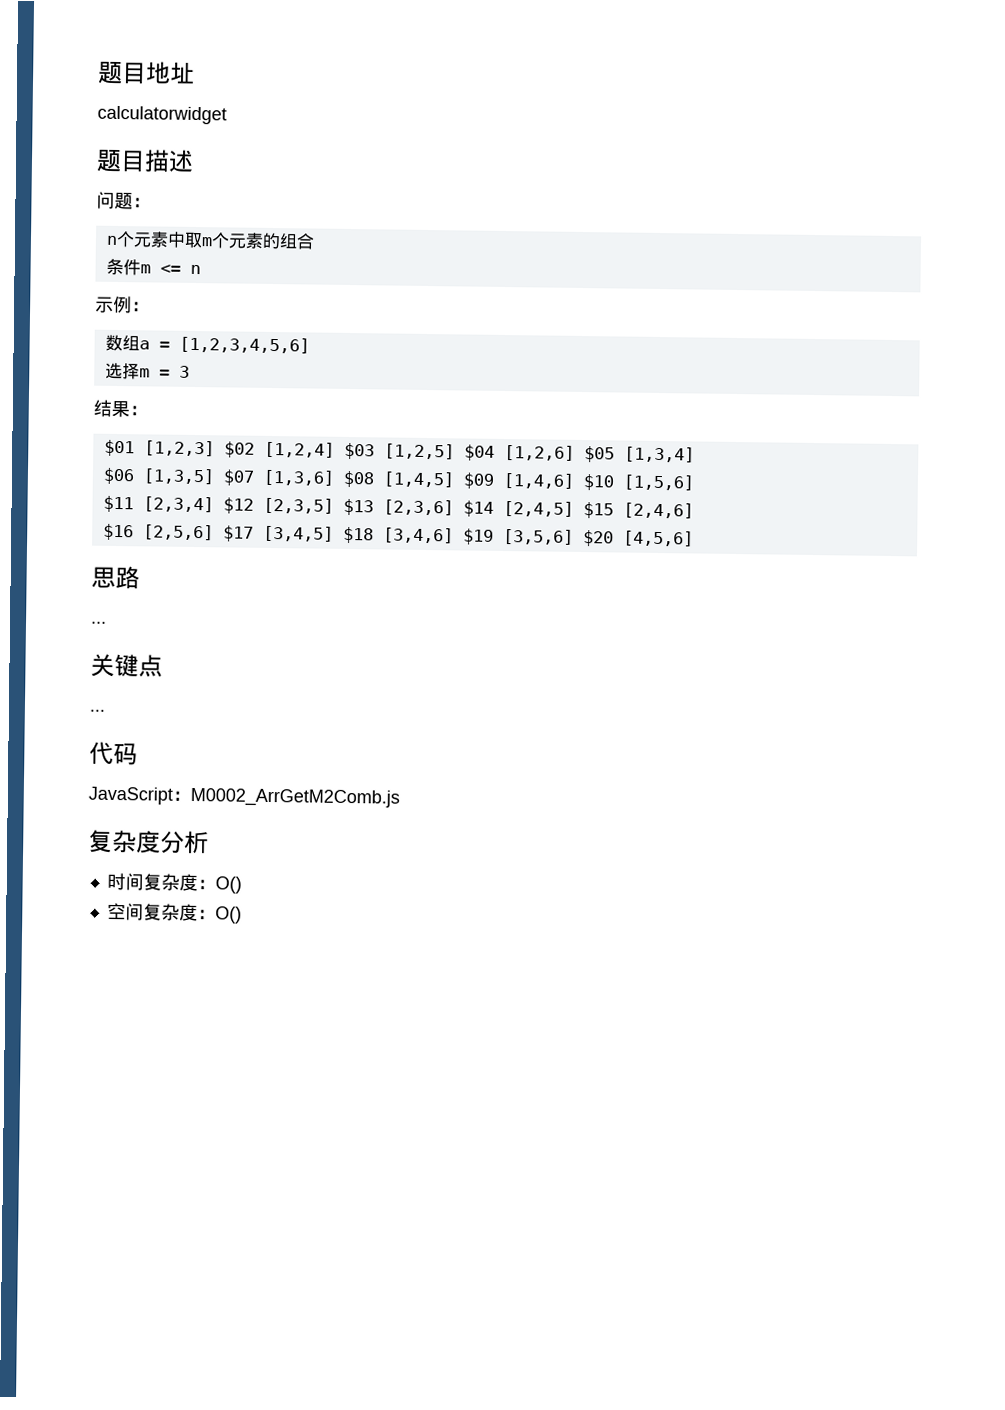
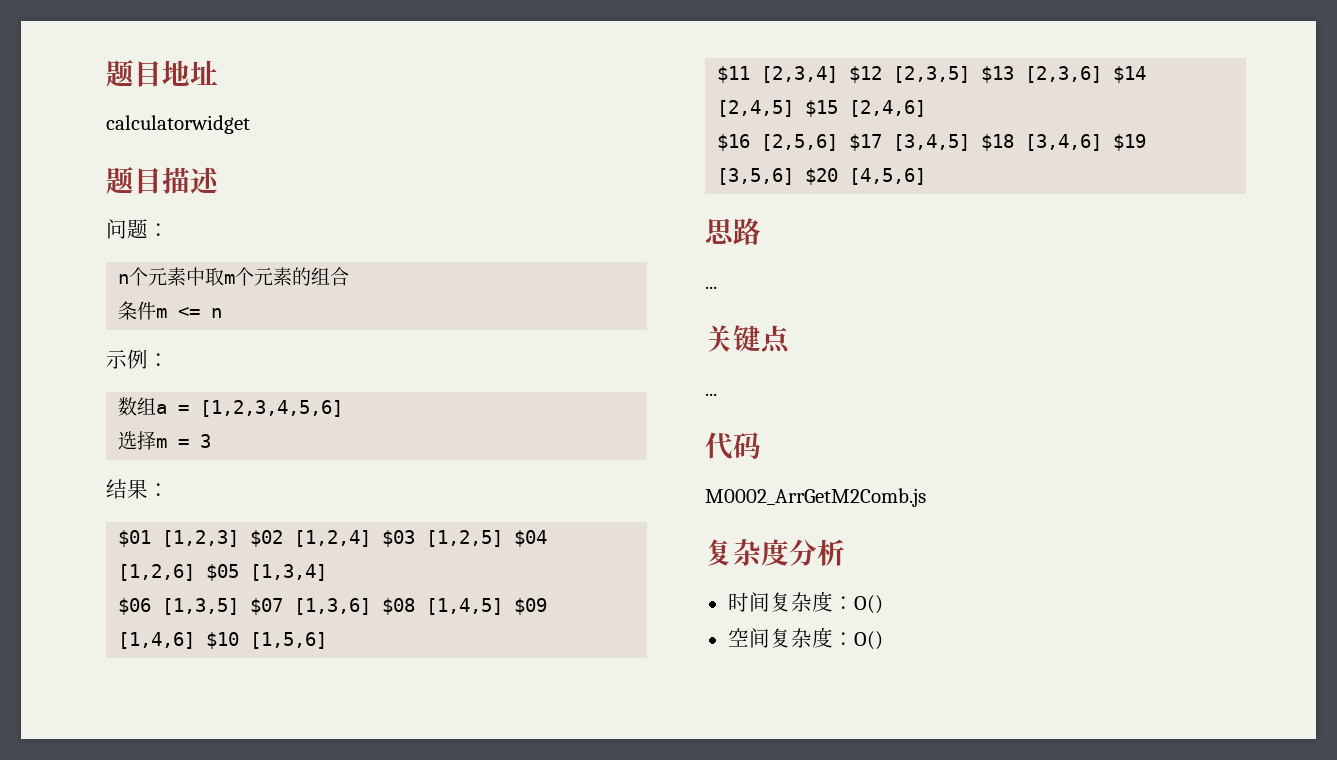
- JavaScript：M0002_ArrGetM2Comb.js
+ M0002_ArrGetM2Comb.js

